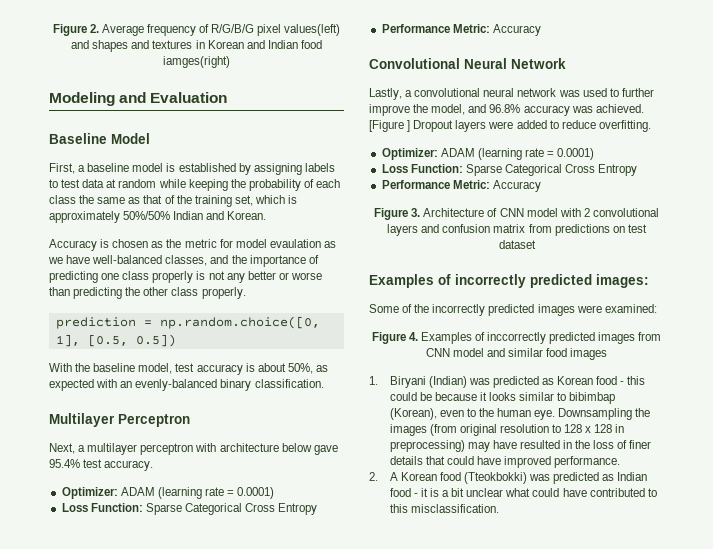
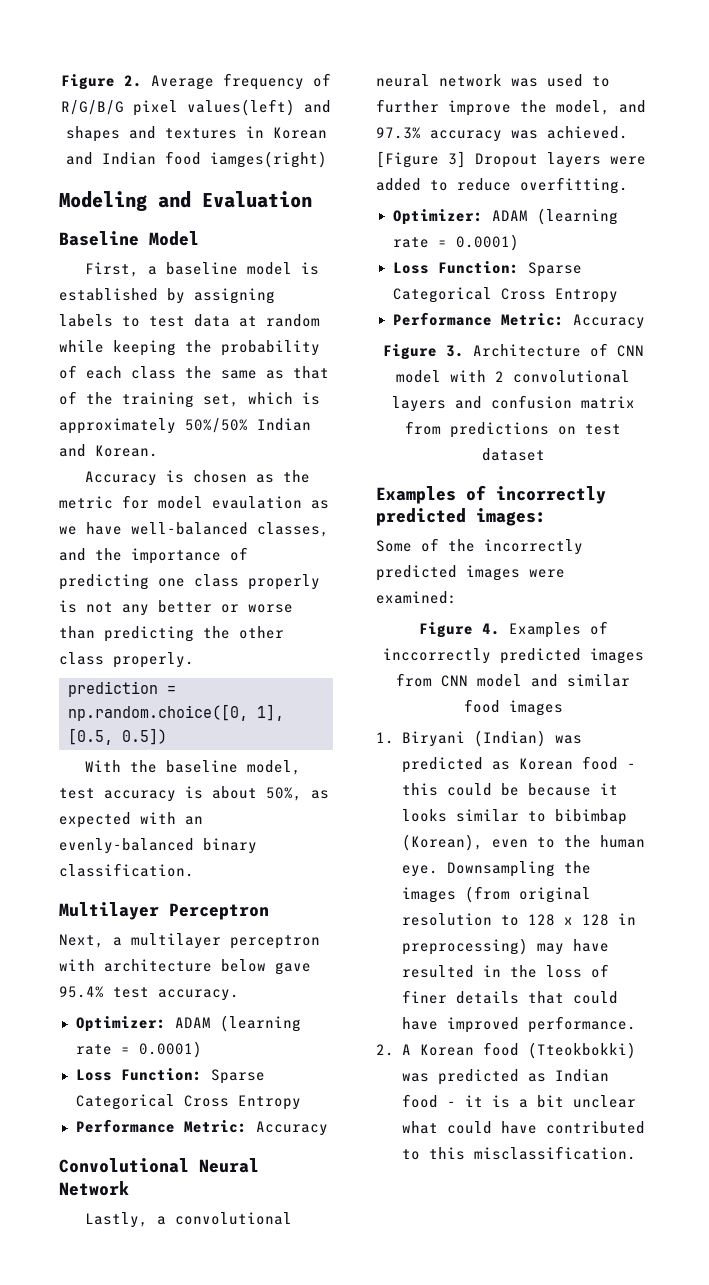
- Lastly, a convolutional neural network was used to further improve the model, and 96.8% accuracy was achieved.
+ Lastly, a convolutional neural network was used to further improve the model, and 97.3% accuracy was achieved.
- [Figure ] Dropout layers were added to reduce overfitting.
+ [Figure 3] Dropout layers were added to reduce overfitting.

